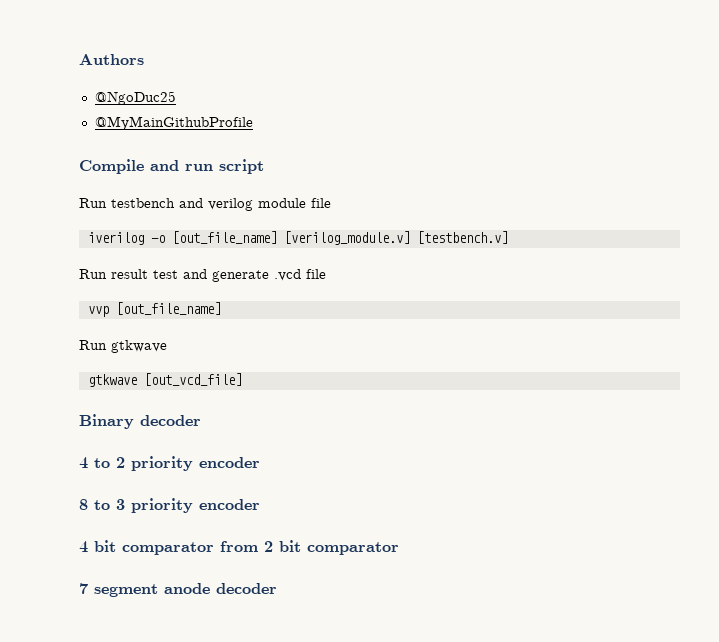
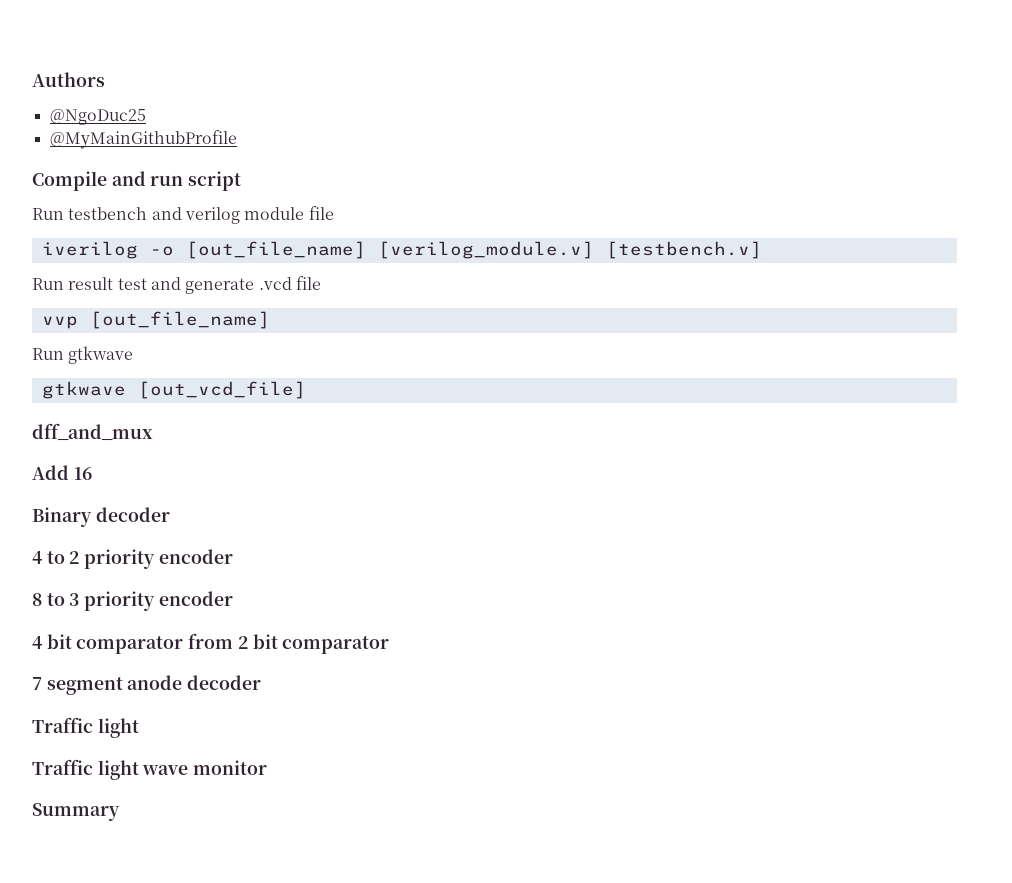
+ dff_and_mux
+ Add 16
  7 segment anode decoder
+ Traffic light
+ Traffic light wave monitor
+ Summary

